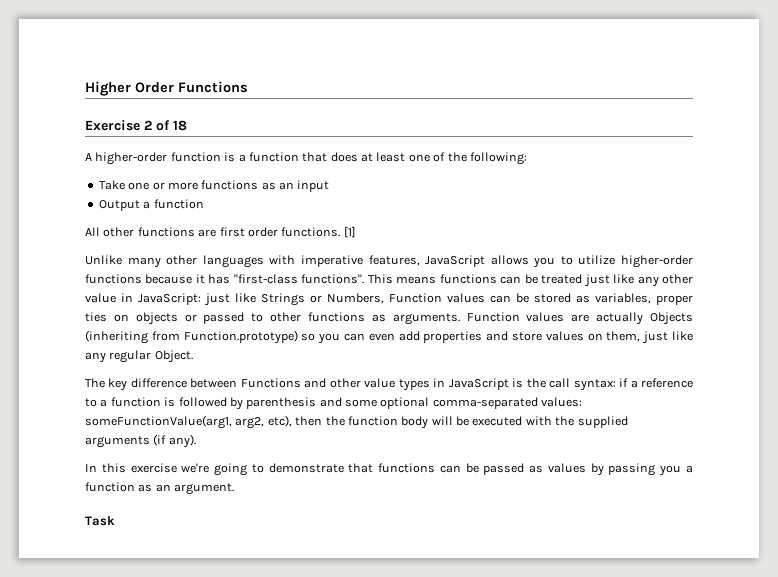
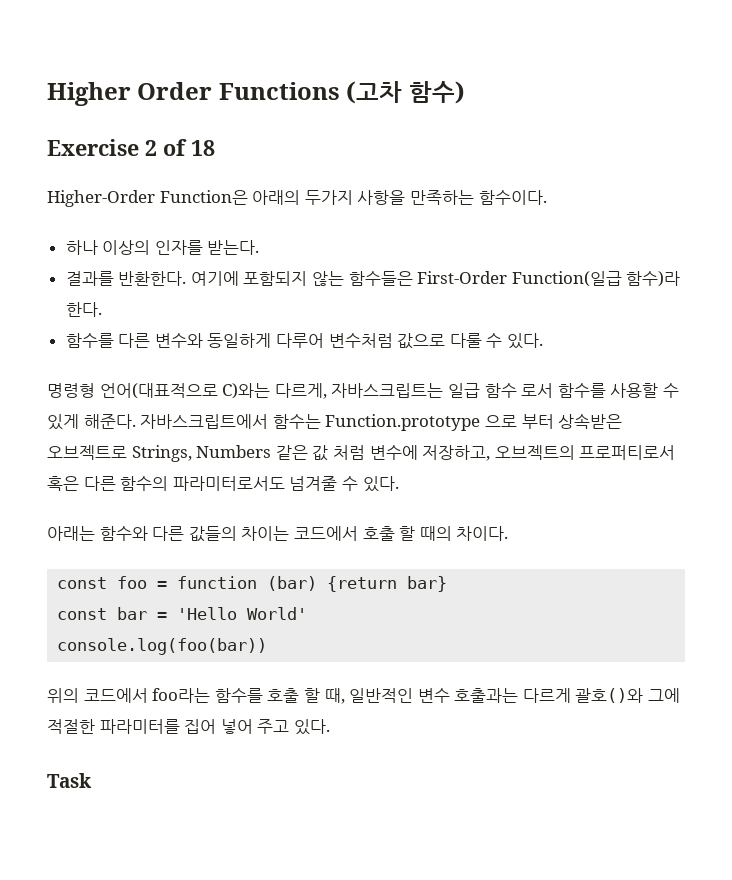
- Higher Order Functions
+ Higher Order Functions (고차 함수)
- A higher-order function is a function that does at least one of the following:
- Take one or more functions as an input
- Output a function
- All other functions are first order functions. [1]
- Unlike many other languages with imperative features, JavaScript allows you to utilize higher-order functions because it has "first-class functions". This means functions can be treated just like any other value in JavaScript: just like Strings or Numbers, Function values can be stored as variables, proper ties on objects or passed to other functions as arguments. Function values are actually Objects (inheriting from Function.prototype) so you can even add properties and store values on them, just like any regular Object.
- The key difference between Functions and other value types in JavaScript is the call syntax: if a reference to a function is followed by parenthesis and some optional comma-separated values: someFunctionValue(arg1, arg2, etc), then the function body will be executed with the supplied arguments (if any).
- In this exercise we're going to demonstrate that functions can be passed as values by passing you a function as an argument.
+ Higher-Order Function은 아래의 두가지 사항을 만족하는 함수이다.
+ 하나 이상의 인자를 받는다.
+ 결과를 반환한다. 여기에 포함되지 않는 함수들은 First-Order Function(일급 함수)라 한다.
+ 함수를 다른 변수와 동일하게 다루어 변수처럼 값으로 다룰 수 있다.
+ 명령형 언어(대표적으로 C)와는 다르게, 자바스크립트는 일급 함수 로서 함수를 사용할 수 있게 해준다. 자바스크립트에서 함수는 Function.prototype 으로 부터 상속받은 오브젝트로 Strings, Numbers 같은 값 처럼 변수에 저장하고, 오브젝트의 프로퍼티로서 혹은 다른 함수의 파라미터로서도 넘겨줄 수 있다.
+ 아래는 함수와 다른 값들의 차이는 코드에서 호출 할 때의 차이다.
+ const foo = function (bar) {return bar}
+ const bar = 'Hello World'
+ console.log(foo(bar))
+ 위의 코드에서 foo라는 함수를 호출 할 때, 일반적인 변수 호출과는 다르게 괄호()와 그에 적절한 파라미터를 집어 넣어 주고 있다.

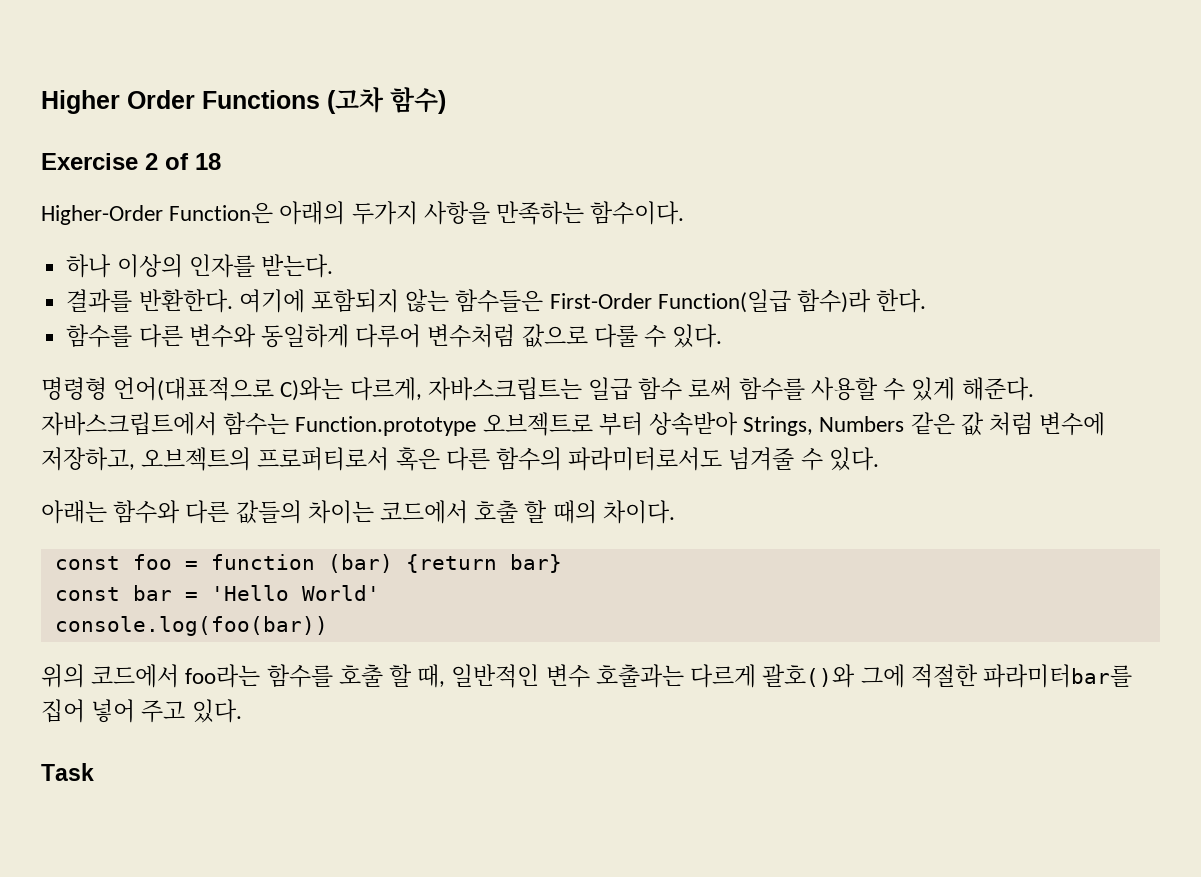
- 명령형 언어(대표적으로 C)와는 다르게, 자바스크립트는 일급 함수 로서 함수를 사용할 수 있게 해준다.
+ 명령형 언어(대표적으로 C)와는 다르게, 자바스크립트는 일급 함수 로써 함수를 사용할 수 있게 해준다.
- 자바스크립트에서 함수는 Function.prototype 으로 부터 상속받은 오브젝트로 Strings, Numbers 같은 값 처럼 변수에 저장하고, 오브젝트의 프로퍼티로서 혹은 다른 함수의 파라미터로서도 넘겨줄 수 있다.
+ 자바스크립트에서 함수는 Function.prototype 오브젝트로 부터 상속받아 Strings, Numbers 같은 값 처럼 변수에 저장하고, 오브젝트의 프로퍼티로서 혹은 다른 함수의 파라미터로서도 넘겨줄 수 있다.
- 위의 코드에서 foo라는 함수를 호출 할 때, 일반적인 변수 호출과는 다르게 괄호()와 그에 적절한 파라미터를 집어 넣어 주고 있다.
+ 위의 코드에서 foo라는 함수를 호출 할 때, 일반적인 변수 호출과는 다르게 괄호()와 그에 적절한 파라미터bar를 집어 넣어 주고 있다.

